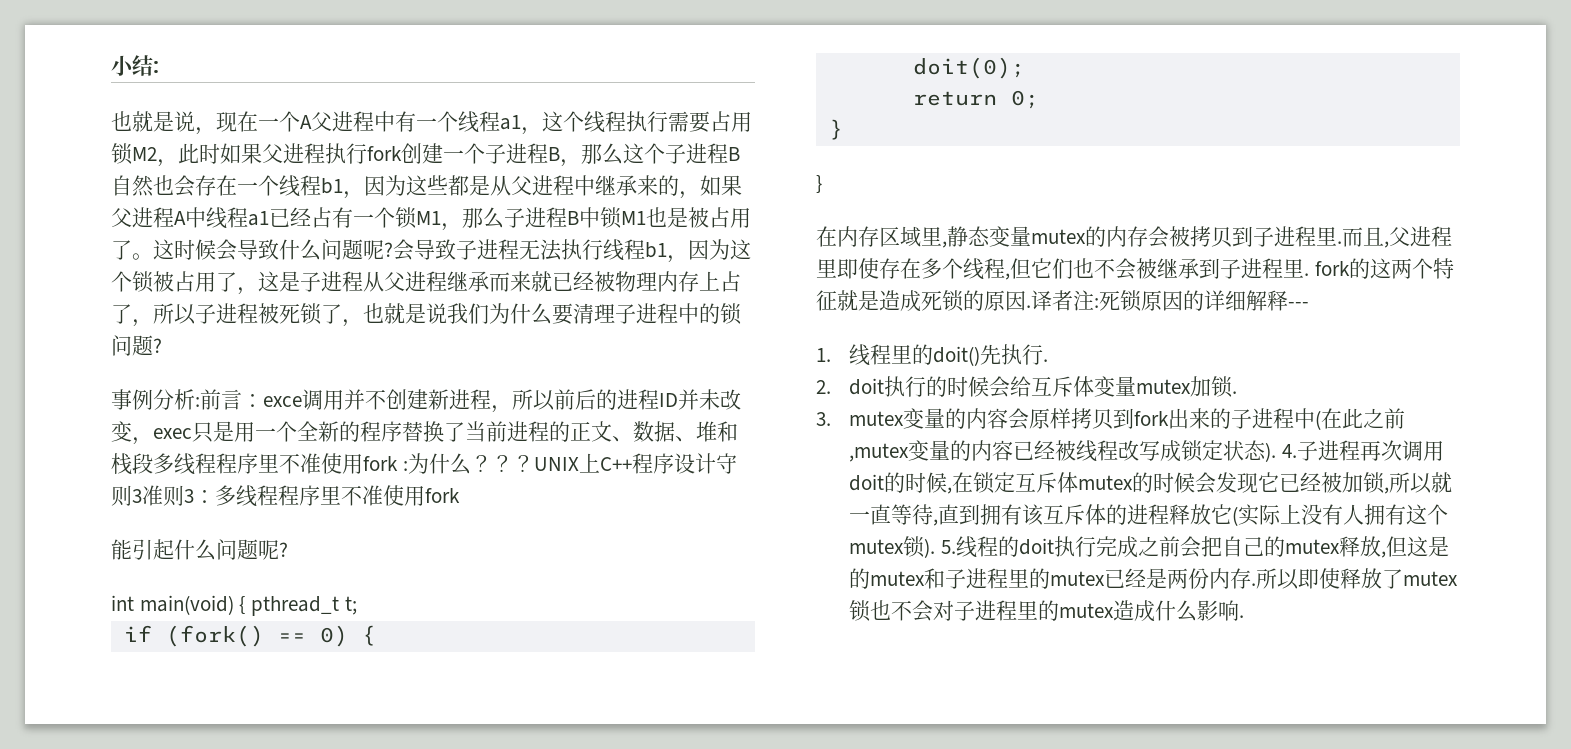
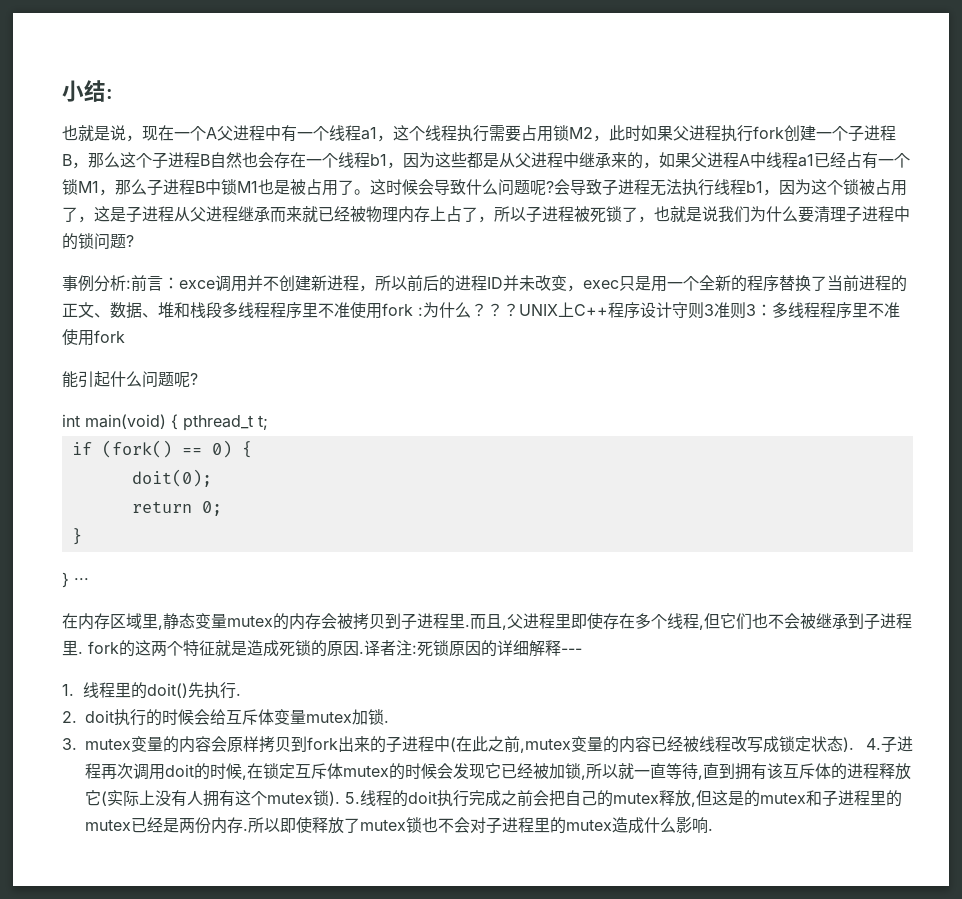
  return 0;
  }
- }
+ } ···

